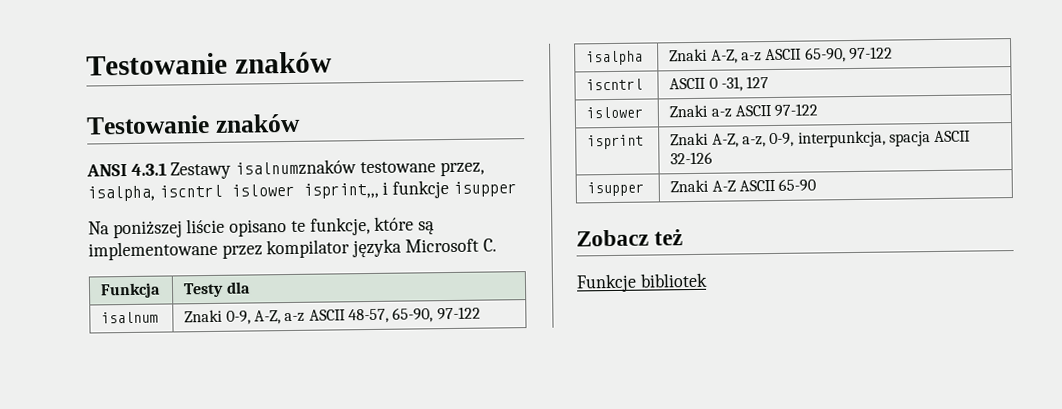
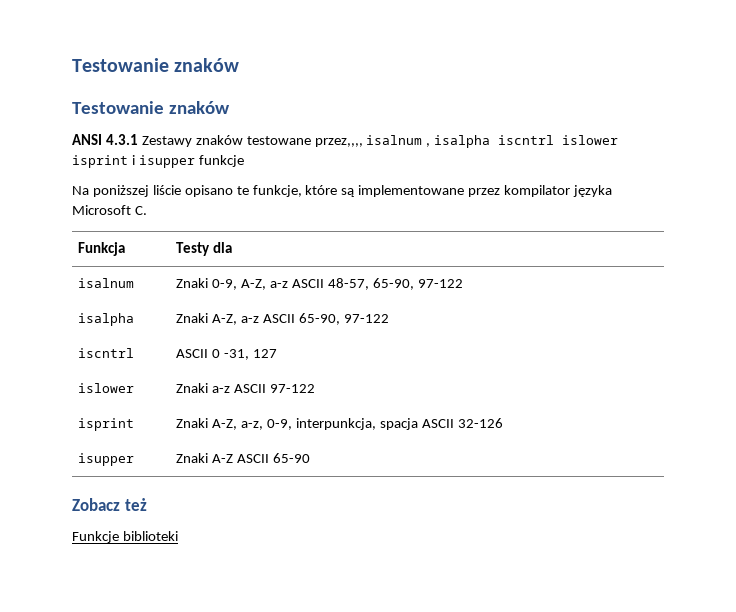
- ANSI 4.3.1 Zestawy isalnumznaków testowane przez, isalpha, iscntrl islower isprint,,, i funkcje isupper
+ ANSI 4.3.1 Zestawy znaków testowane przez,,,, isalnum , isalpha iscntrl islower isprint i isupper funkcje
- Funkcje bibliotek
+ Funkcje biblioteki

